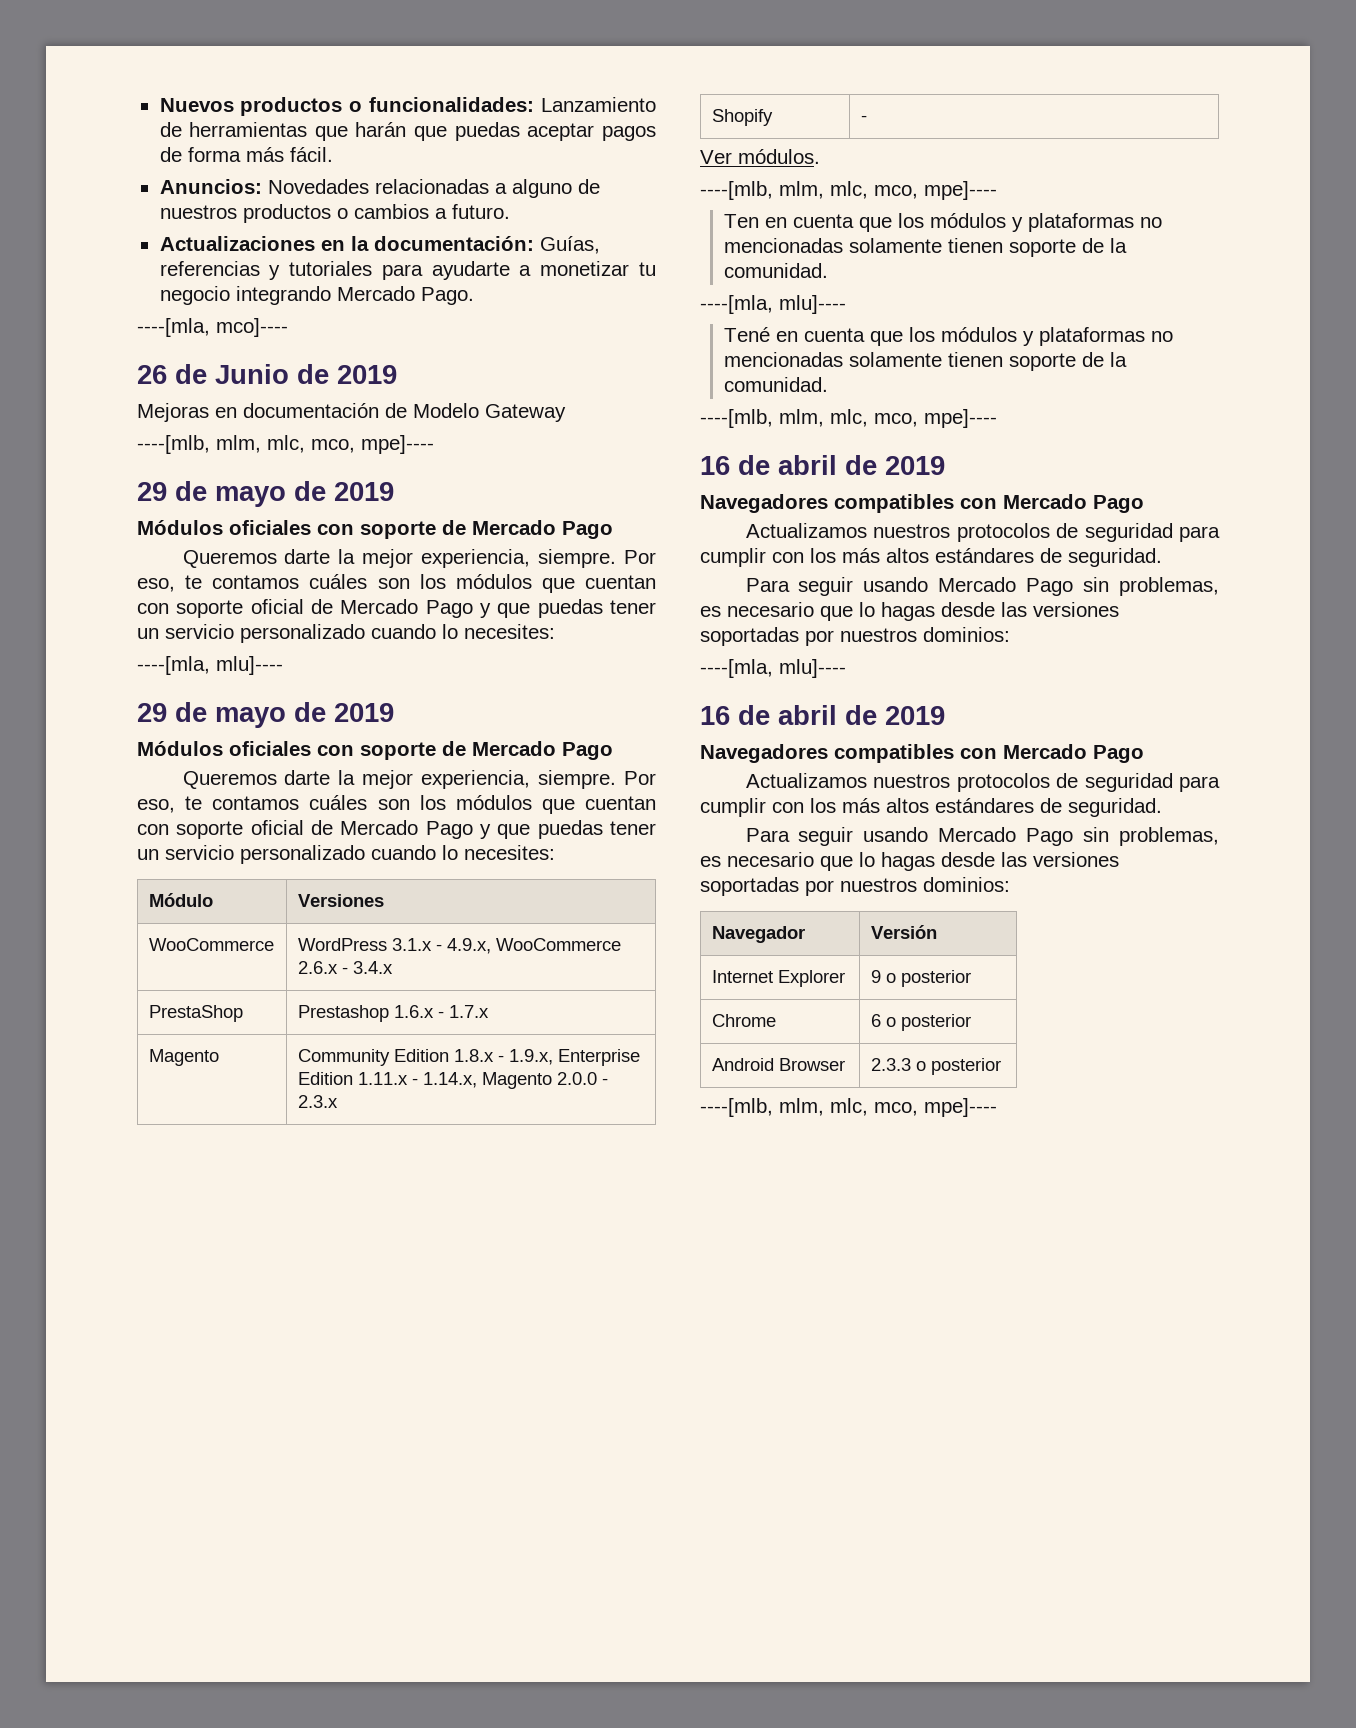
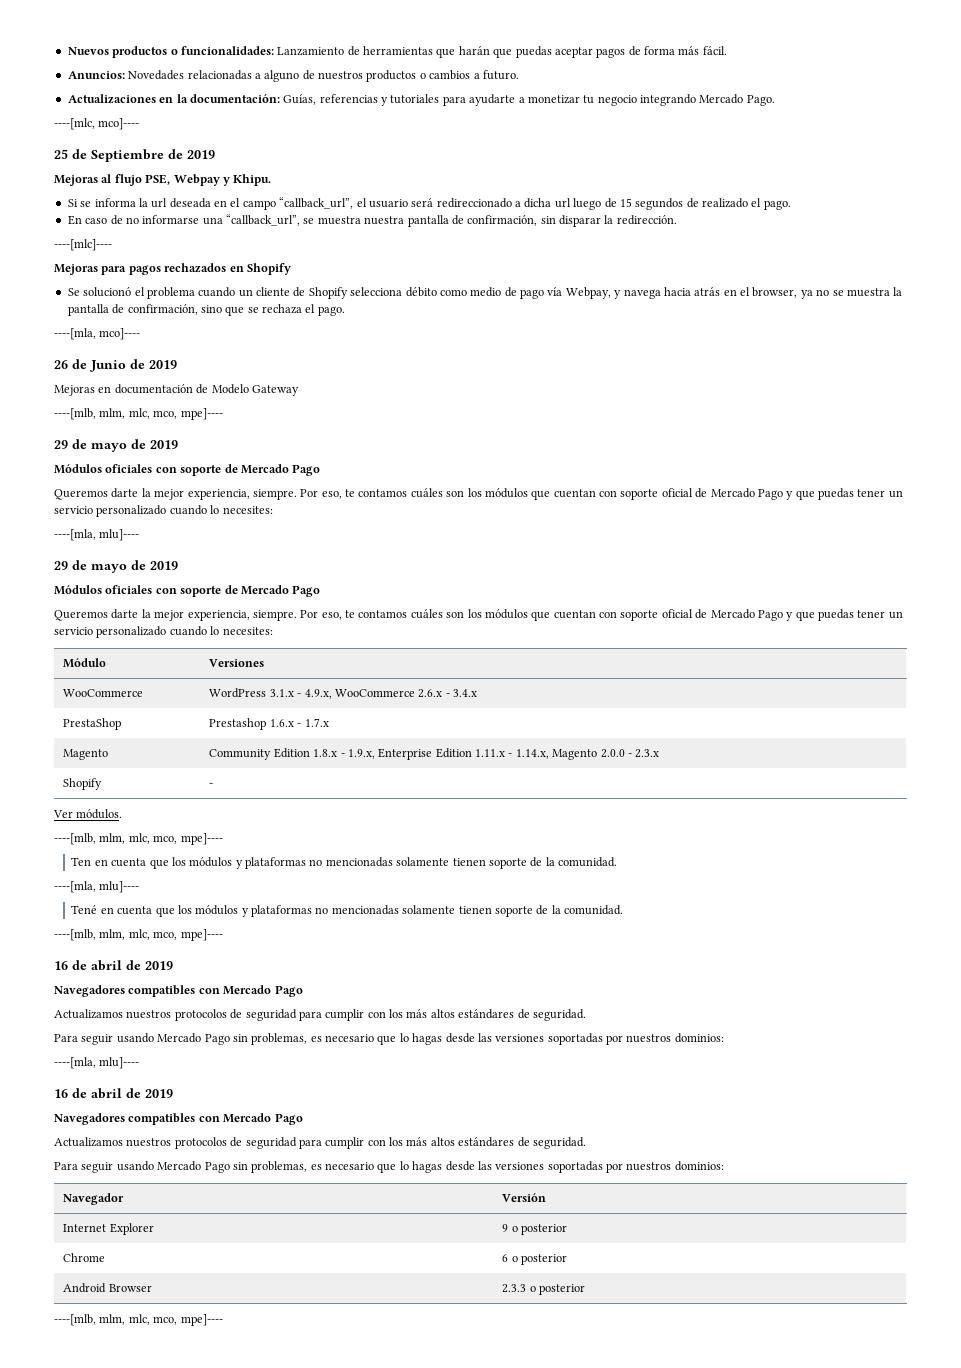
+ ----[mlc, mco]----
+ 25 de Septiembre de 2019
+ Mejoras al flujo PSE, Webpay y Khipu.
+ Si se informa la url deseada en el campo “callback_url”, el usuario será redireccionado a dicha url luego de 15 segundos de realizado el pago.
+ En caso de no informarse una “callback_url”, se muestra nuestra pantalla de confirmación, sin disparar la redirección.
+ ----[mlc]----
+ Mejoras para pagos rechazados en Shopify
+ Se solucionó el problema cuando un cliente de Shopify selecciona débito como medio de pago vía Webpay, y navega hacia atrás en el browser, ya no se muestra la pantalla de confirmación, sino que se rechaza el pago.

